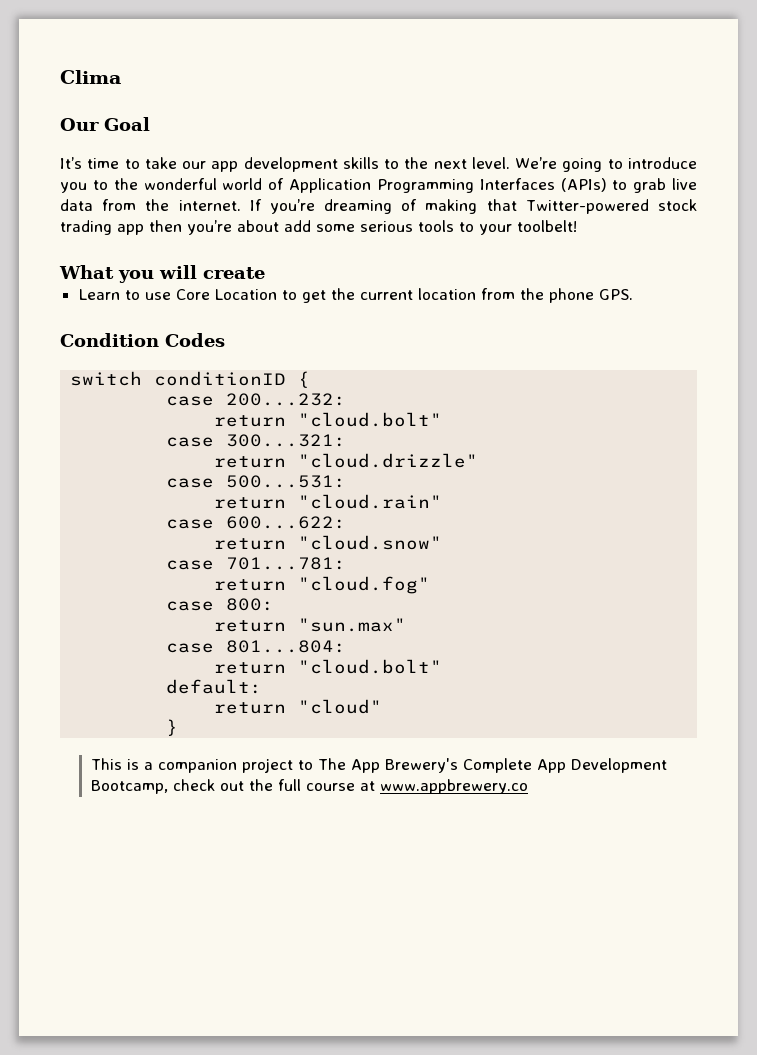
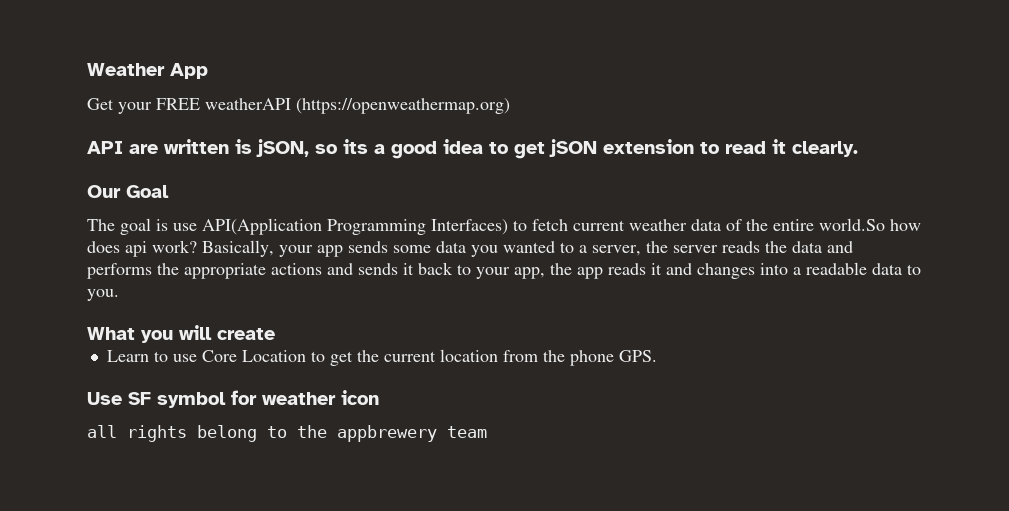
- Clima
+ Weather App
+ Get your FREE weatherAPI (https://openweathermap.org)
+ API are written is jSON, so its a good idea to get jSON extension to read it clearly.
  Our Goal
- It’s time to take our app development skills to the next level. We’re going to introduce you to the wonderful world of Application Programming Interfaces (APIs) to grab live data from the internet. If you’re dreaming of making that Twitter-powered stock trading app then you’re about add some serious tools to your toolbelt!
+ The goal is use API(Application Programming Interfaces) to fetch current weather data of the entire world.So how does api work? Basically, your app sends some data you wanted to a server, the server reads the data and performs the appropriate actions and sends it back to your app, the app reads it and changes into a readable data to you.
- Condition Codes
- switch conditionID {
- case 200...232:
- return "cloud.bolt"
- case 300...321:
- return "cloud.drizzle"
- case 500...531:
- return "cloud.rain"
- case 600...622:
- return "cloud.snow"
- case 701...781:
- return "cloud.fog"
- case 800:
- return "sun.max"
- case 801...804:
- return "cloud.bolt"
- default:
- return "cloud"
- }
- This is a companion project to The App Brewery's Complete App Development Bootcamp, check out the full course at www.appbrewery.co
+ Use SF symbol for weather icon
+ all rights belong to the appbrewery team

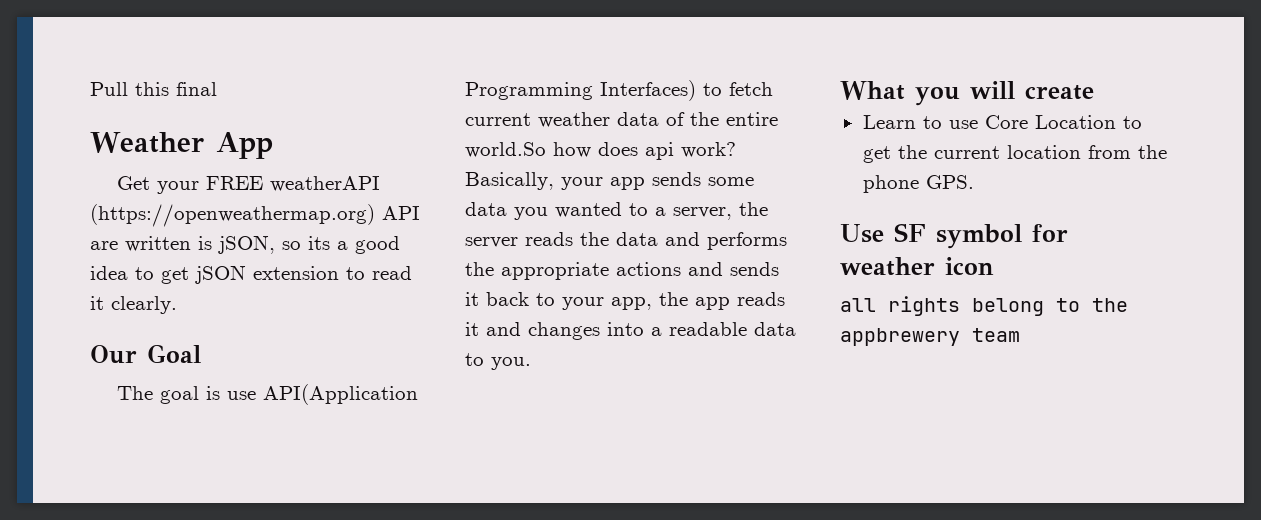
+ Pull this final
- Get your FREE weatherAPI (https://openweathermap.org)
- API are written is jSON, so its a good idea to get jSON extension to read it clearly.
+ Get your FREE weatherAPI (https://openweathermap.org) API are written is jSON, so its a good idea to get jSON extension to read it clearly.

